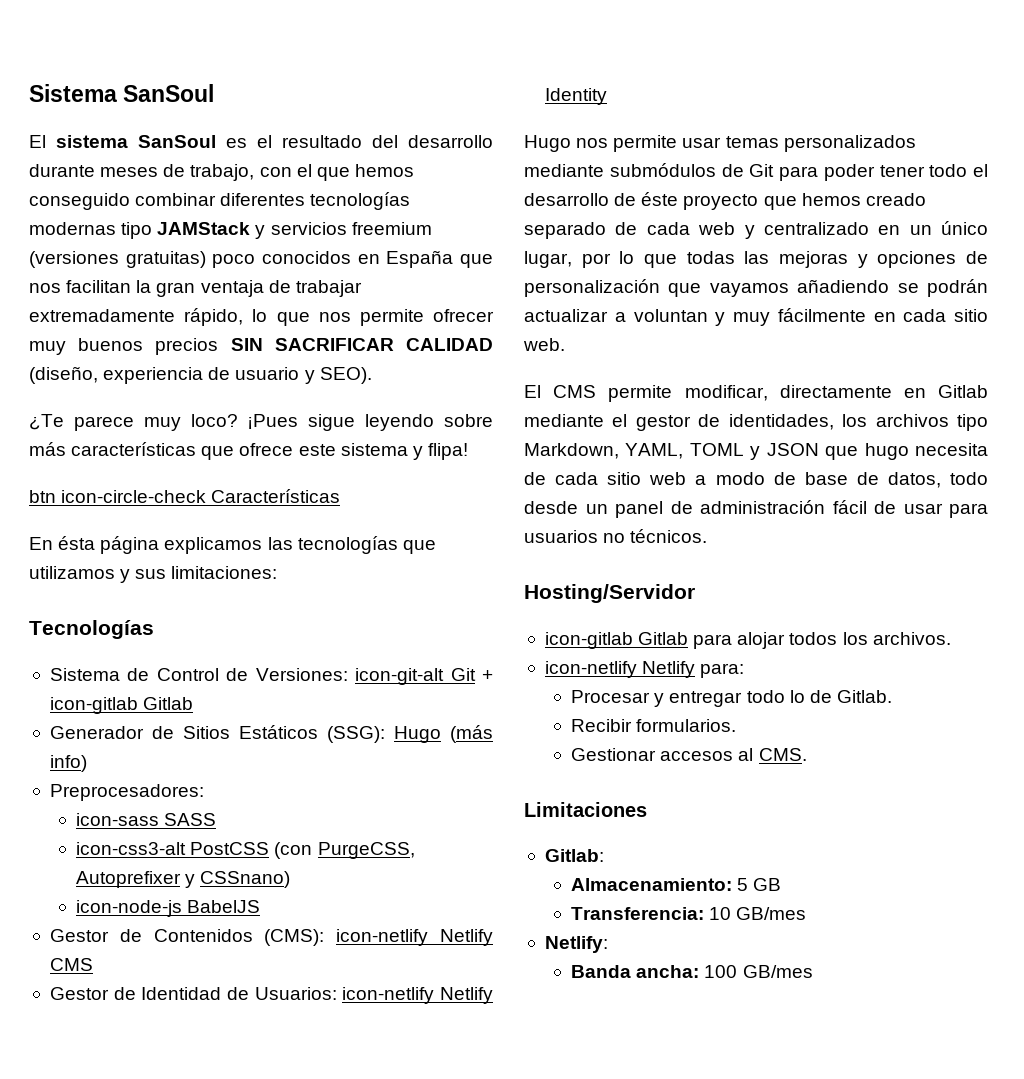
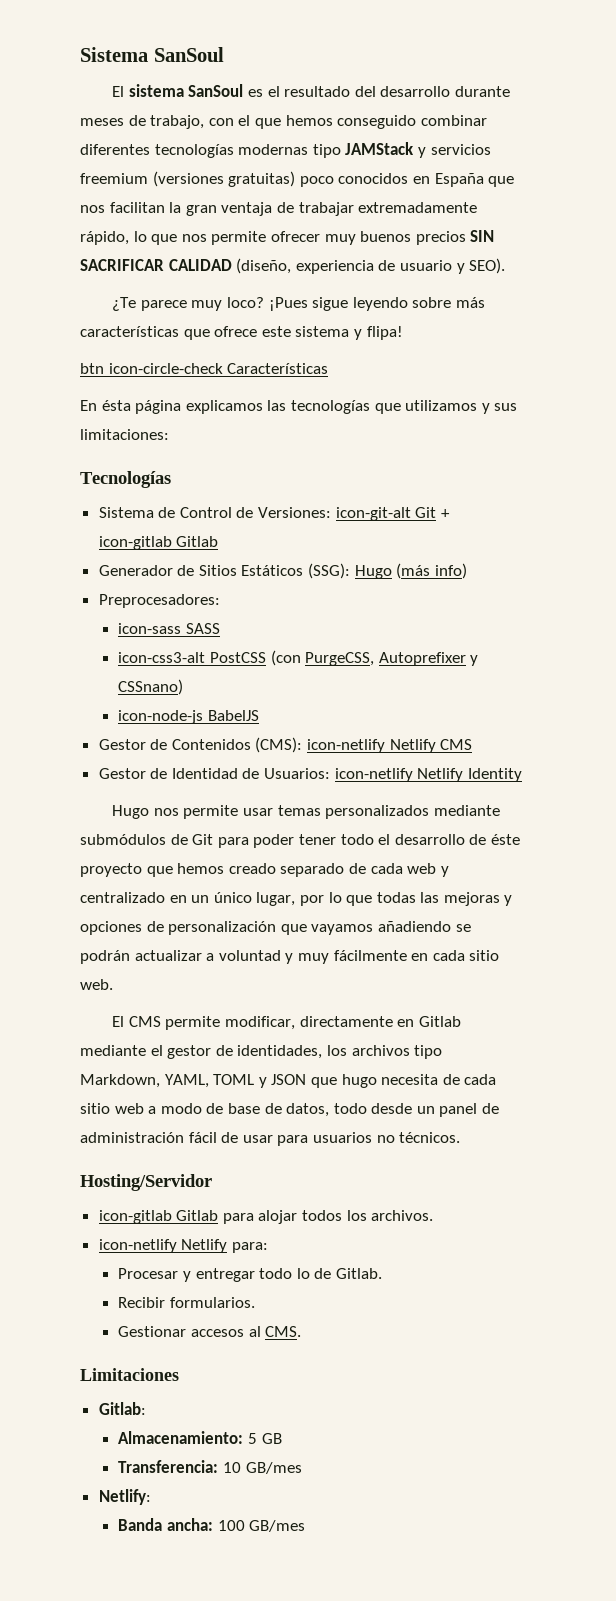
- Hugo nos permite usar temas personalizados mediante submódulos de Git para poder tener todo el desarrollo de éste proyecto que hemos creado separado de cada web y centralizado en un único lugar, por lo que todas las mejoras y opciones de personalización que vayamos añadiendo se podrán actualizar a voluntan y muy fácilmente en cada sitio web.
+ Hugo nos permite usar temas personalizados mediante submódulos de Git para poder tener todo el desarrollo de éste proyecto que hemos creado separado de cada web y centralizado en un único lugar, por lo que todas las mejoras y opciones de personalización que vayamos añadiendo se podrán actualizar a voluntad y muy fácilmente en cada sitio web.

